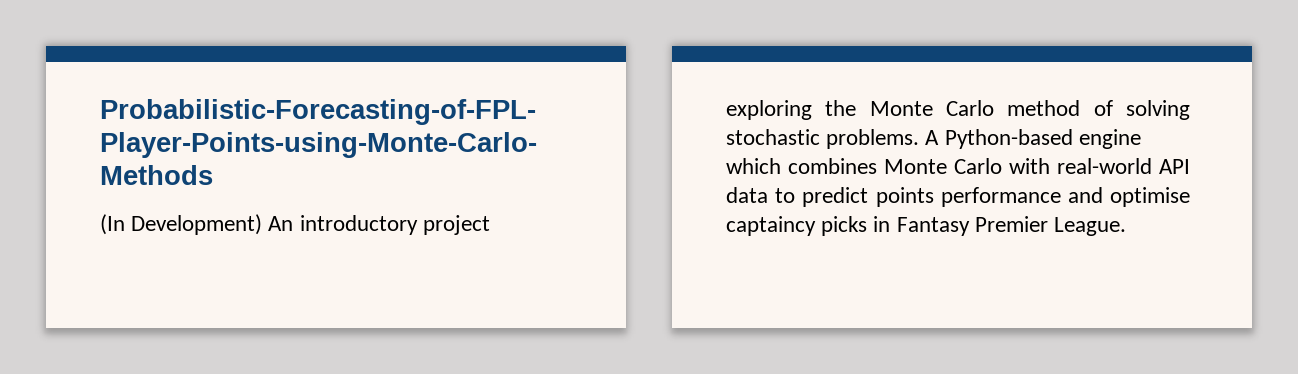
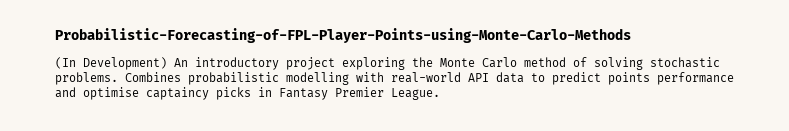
- A Python-based engine which combines Monte Carlo with real-world API data to predict points performance and optimise captaincy picks in Fantasy Premier League.
+ Combines probabilistic modelling with real-world API data to predict points performance and optimise captaincy picks in Fantasy Premier League.

